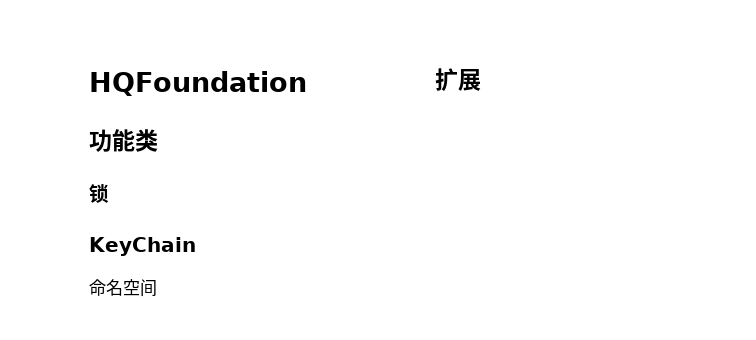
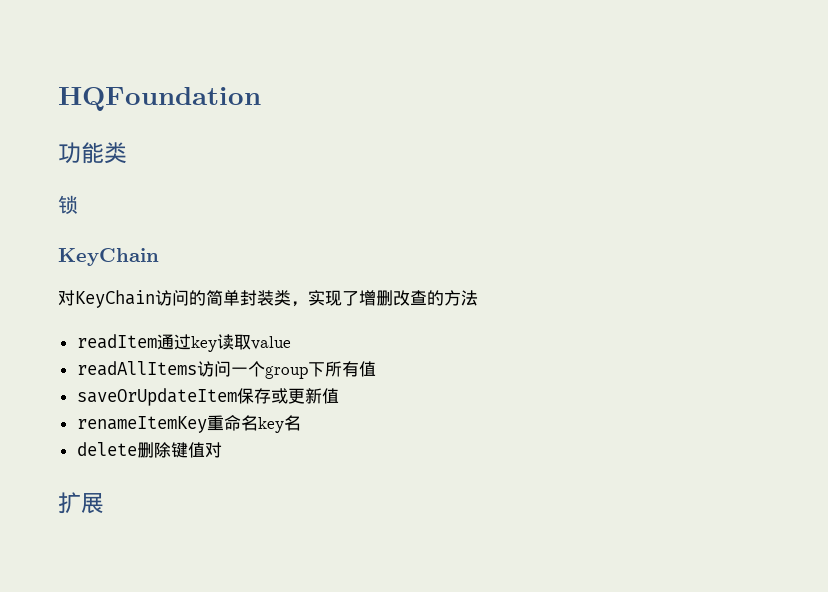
- 命名空间
+ 对KeyChain访问的简单封装类，实现了增删改查的方法
+ readItem通过key读取value
+ readAllItems访问一个group下所有值
+ saveOrUpdateItem保存或更新值
+ renameItemKey重命名key名
+ delete删除键值对

